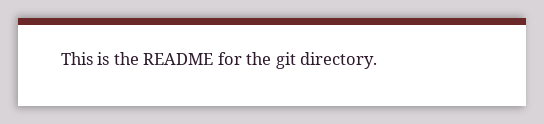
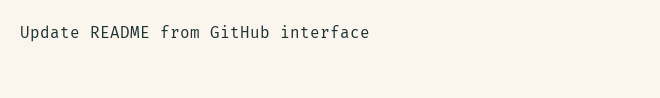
- This is the README for the git directory.
+ Update README from GitHub interface

